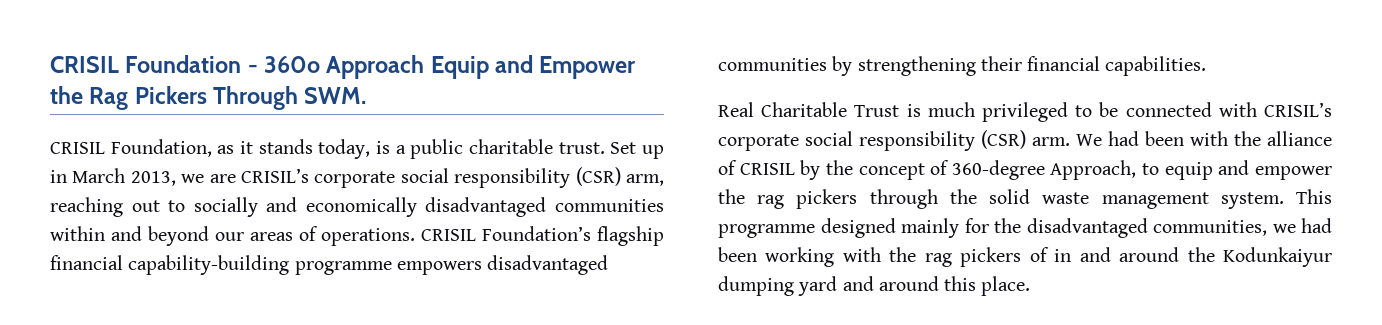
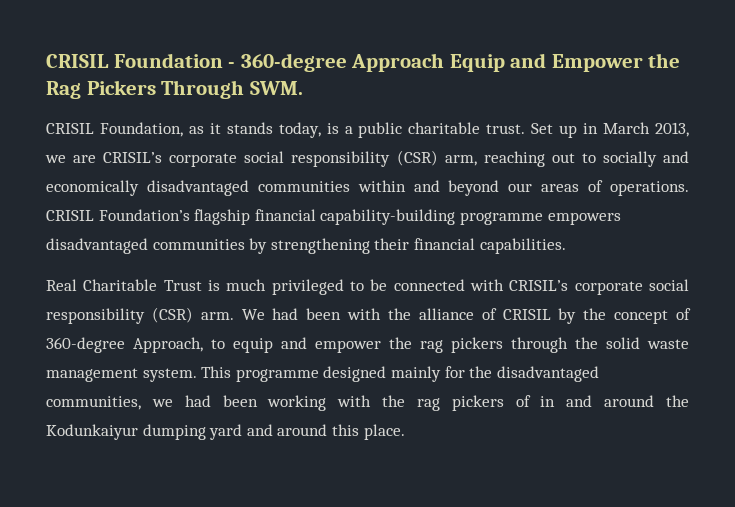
- CRISIL Foundation - 360o Approach Equip and Empower the Rag Pickers Through SWM.
+ CRISIL Foundation - 360-degree Approach Equip and Empower the Rag Pickers Through SWM.

